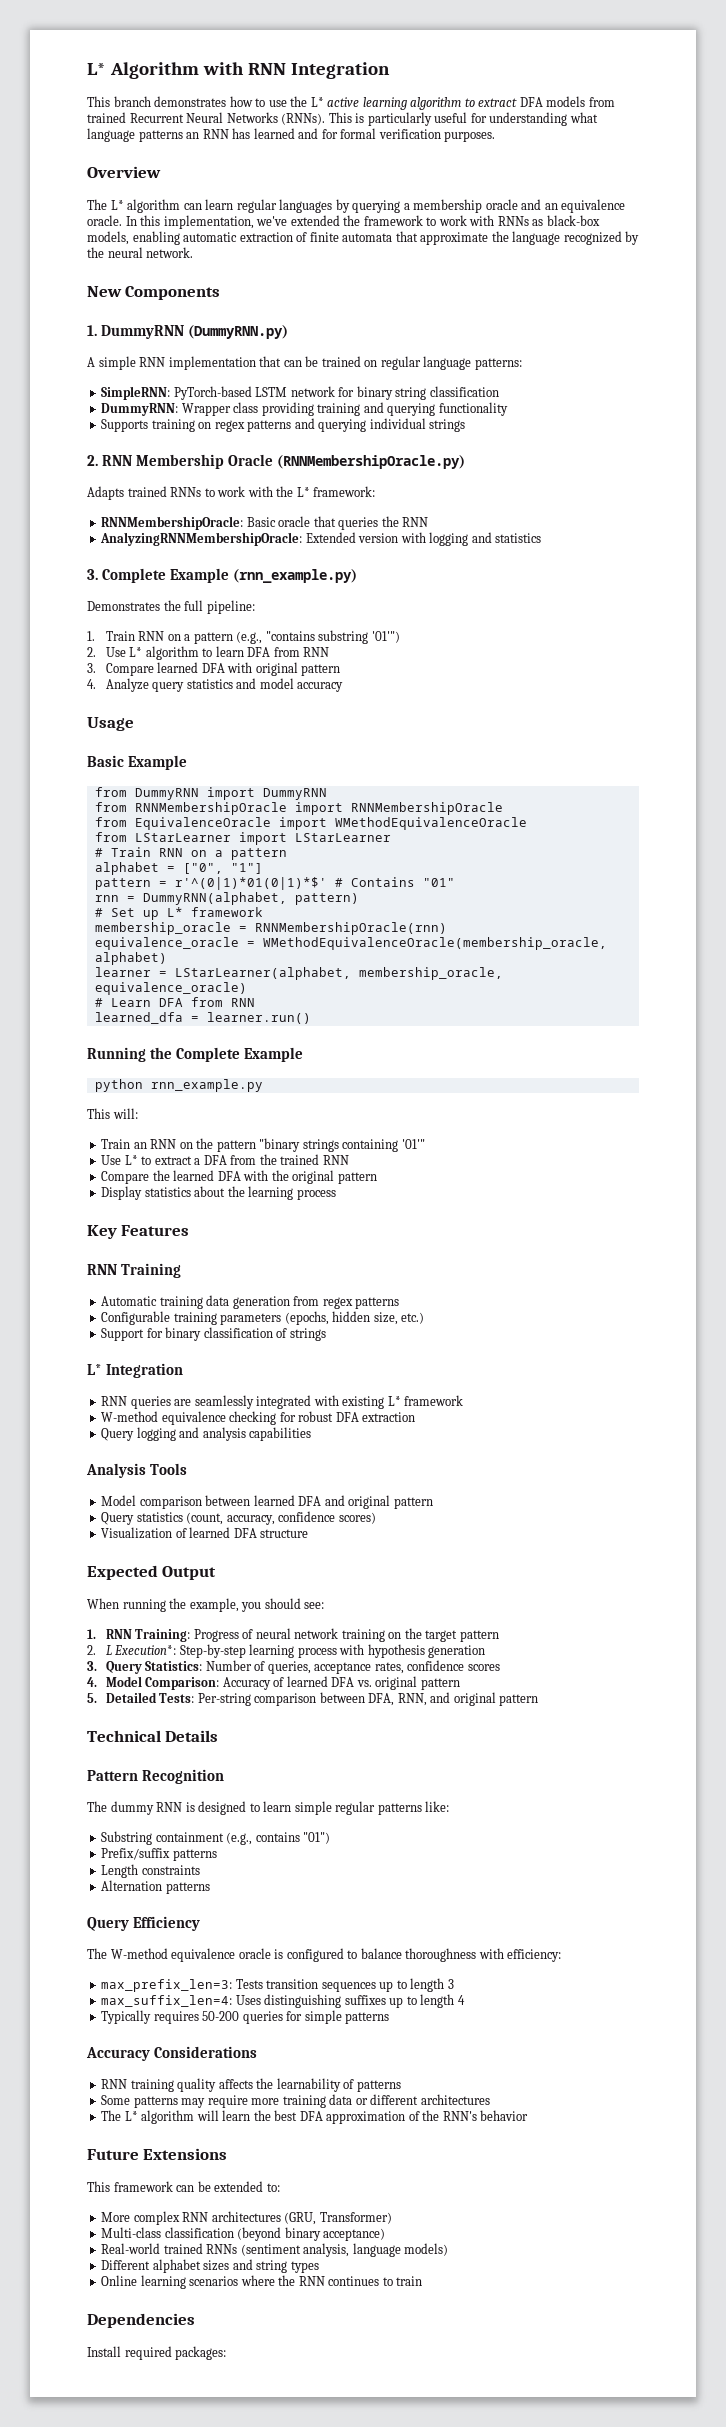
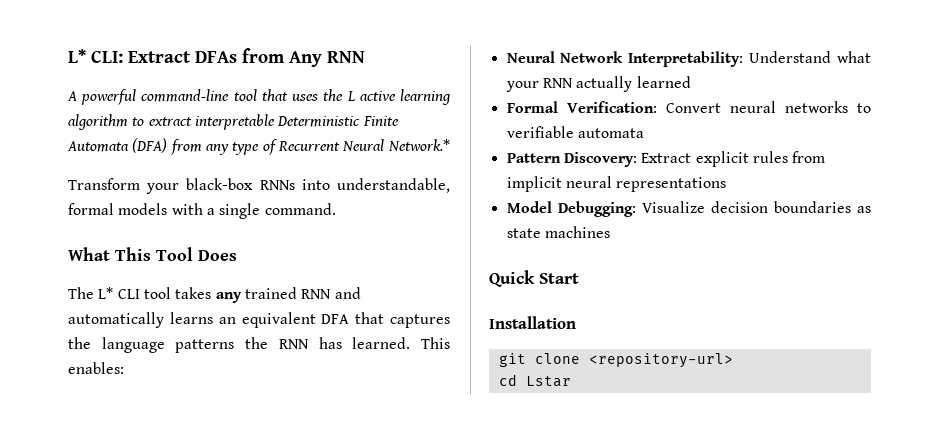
- L* Algorithm with RNN Integration
- This branch demonstrates how to use the L* active learning algorithm to extract DFA models from trained Recurrent Neural Networks (RNNs). This is particularly useful for understanding what language patterns an RNN has learned and for formal verification purposes.
- Overview
- The L* algorithm can learn regular languages by querying a membership oracle and an equivalence oracle. In this implementation, we've extended the framework to work with RNNs as black-box models, enabling automatic extraction of finite automata that approximate the language recognized by the neural network.
- New Components
- 1. DummyRNN (DummyRNN.py)
- A simple RNN implementation that can be trained on regular language patterns:
- SimpleRNN: PyTorch-based LSTM network for binary string classification
- DummyRNN: Wrapper class providing training and querying functionality
- Supports training on regex patterns and querying individual strings
- 2. RNN Membership Oracle (RNNMembershipOracle.py)
- Adapts trained RNNs to work with the L* framework:
- RNNMembershipOracle: Basic oracle that queries the RNN
- AnalyzingRNNMembershipOracle: Extended version with logging and statistics
- 3. Complete Example (rnn_example.py)
- Demonstrates the full pipeline:
- 1. Train RNN on a pattern (e.g., "contains substring '01'")
- 2. Use L* algorithm to learn DFA from RNN
- 3. Compare learned DFA with original pattern
- 4. Analyze query statistics and model accuracy
- Usage
- Basic Example
- from DummyRNN import DummyRNN
- from RNNMembershipOracle import RNNMembershipOracle
- from EquivalenceOracle import WMethodEquivalenceOracle
- from LStarLearner import LStarLearner
- # Train RNN on a pattern
- alphabet = ["0", "1"]
- pattern = r'^(0|1)*01(0|1)*$' # Contains "01"
- rnn = DummyRNN(alphabet, pattern)
- # Set up L* framework
- membership_oracle = RNNMembershipOracle(rnn)
- equivalence_oracle = WMethodEquivalenceOracle(membership_oracle, alphabet)
- learner = LStarLearner(alphabet, membership_oracle, equivalence_oracle)
- # Learn DFA from RNN
- learned_dfa = learner.run()
- Running the Complete Example
- python rnn_example.py
- This will:
- Train an RNN on the pattern "binary strings containing '01'"
- Use L* to extract a DFA from the trained RNN
- Compare the learned DFA with the original pattern
- Display statistics about the learning process
- Key Features
- RNN Training
- Automatic training data generation from regex patterns
- Configurable training parameters (epochs, hidden size, etc.)
- Support for binary classification of strings
- L* Integration
- RNN queries are seamlessly integrated with existing L* framework
- W-method equivalence checking for robust DFA extraction
- Query logging and analysis capabilities
- Analysis Tools
- Model comparison between learned DFA and original pattern
- Query statistics (count, accuracy, confidence scores)
- Visualization of learned DFA structure
- Expected Output
- When running the example, you should see:
- 1. RNN Training: Progress of neural network training on the target pattern
- 2. L Execution*: Step-by-step learning process with hypothesis generation
- 3. Query Statistics: Number of queries, acceptance rates, confidence scores
- 4. Model Comparison: Accuracy of learned DFA vs. original pattern
- 5. Detailed Tests: Per-string comparison between DFA, RNN, and original pattern
- Technical Details
- Pattern Recognition
- The dummy RNN is designed to learn simple regular patterns like:
- Substring containment (e.g., contains "01")
- Prefix/suffix patterns
- Length constraints
- Alternation patterns
- Query Efficiency
- The W-method equivalence oracle is configured to balance thoroughness with efficiency:
- max_prefix_len=3: Tests transition sequences up to length 3
- max_suffix_len=4: Uses distinguishing suffixes up to length 4
- Typically requires 50-200 queries for simple patterns
- Accuracy Considerations
- RNN training quality affects the learnability of patterns
- Some patterns may require more training data or different architectures
- The L* algorithm will learn the best DFA approximation of the RNN's behavior
- Future Extensions
- This framework can be extended to:
- More complex RNN architectures (GRU, Transformer)
- Multi-class classification (beyond binary acceptance)
- Real-world trained RNNs (sentiment analysis, language models)
- Different alphabet sizes and string types
- Online learning scenarios where the RNN continues to train
- Dependencies
- Install required packages:
+ L* CLI: Extract DFAs from Any RNN
+ A powerful command-line tool that uses the L active learning algorithm to extract interpretable Deterministic Finite Automata (DFA) from any type of Recurrent Neural Network.*
+ Transform your black-box RNNs into understandable, formal models with a single command.
+ What This Tool Does
+ The L* CLI tool takes any trained RNN and automatically learns an equivalent DFA that captures the language patterns the RNN has learned. This enables:
+ Neural Network Interpretability: Understand what your RNN actually learned
+ Formal Verification: Convert neural networks to verifiable automata
+ Pattern Discovery: Extract explicit rules from implicit neural representations
+ Model Debugging: Visualize decision boundaries as state machines
+ Quick Start
+ Installation
+ git clone <repository-url>
+ cd Lstar

